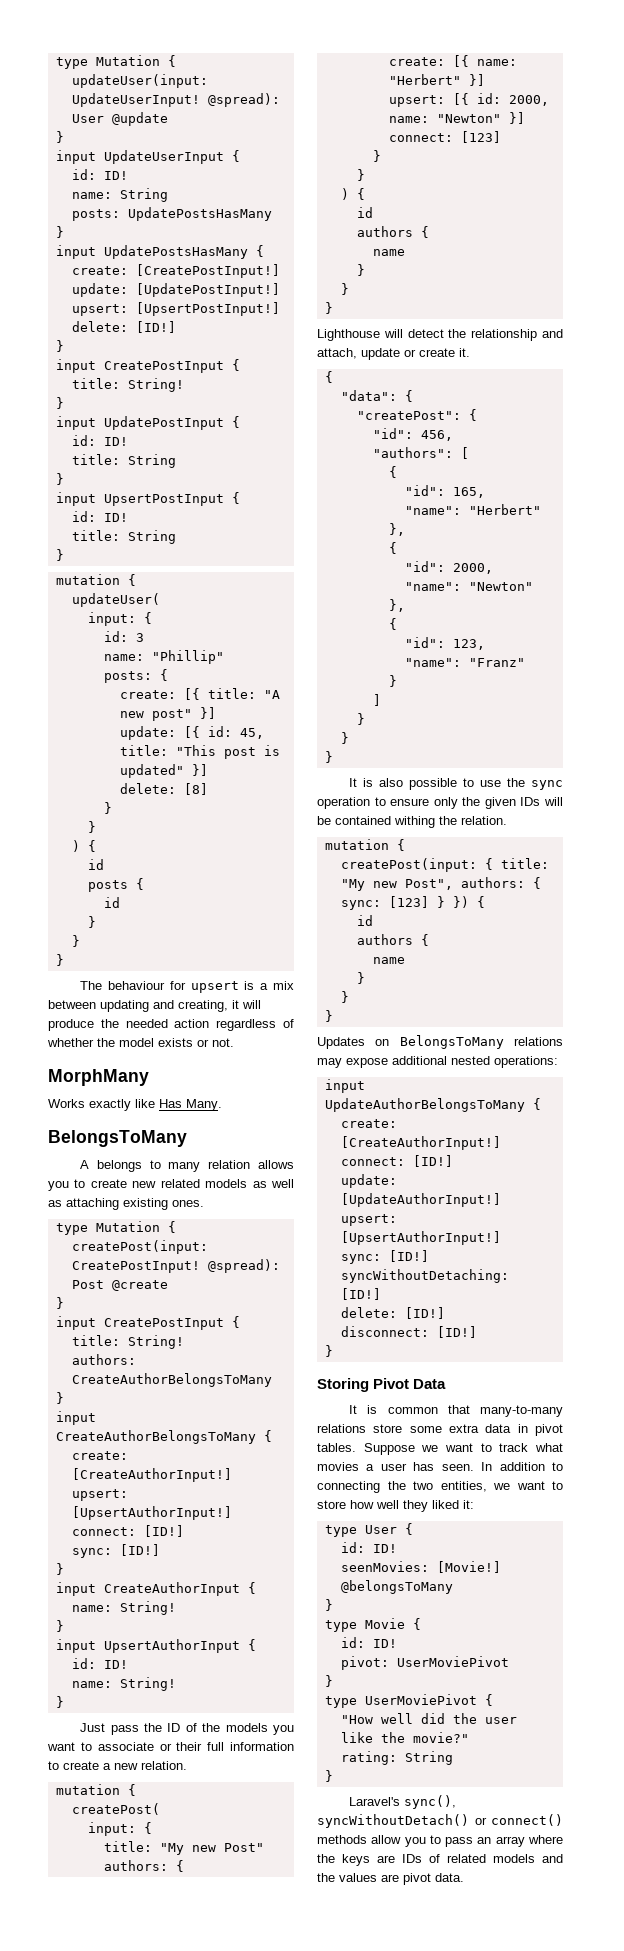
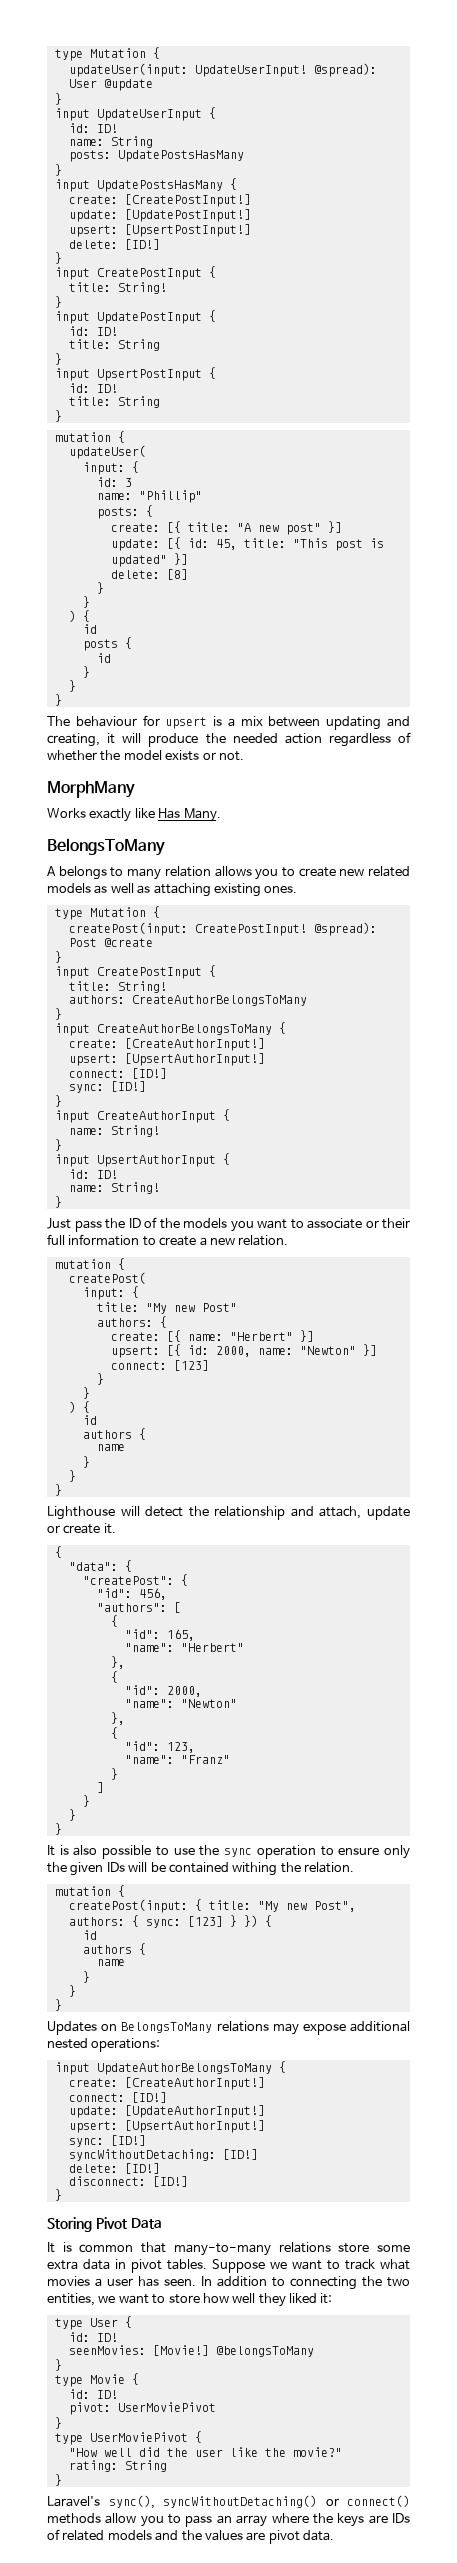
- Laravel's sync(), syncWithoutDetach() or connect() methods allow you to pass an array where the keys are IDs of related models and the values are pivot data.
+ Laravel's sync(), syncWithoutDetaching() or connect() methods allow you to pass an array where the keys are IDs of related models and the values are pivot data.

